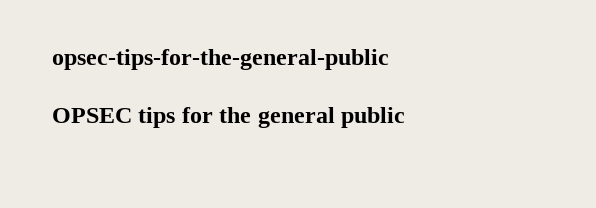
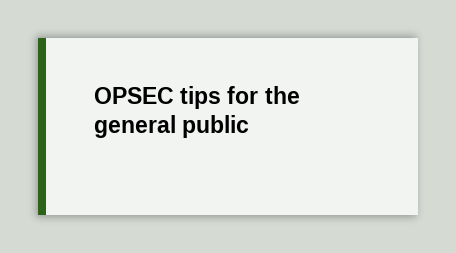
- opsec-tips-for-the-general-public

